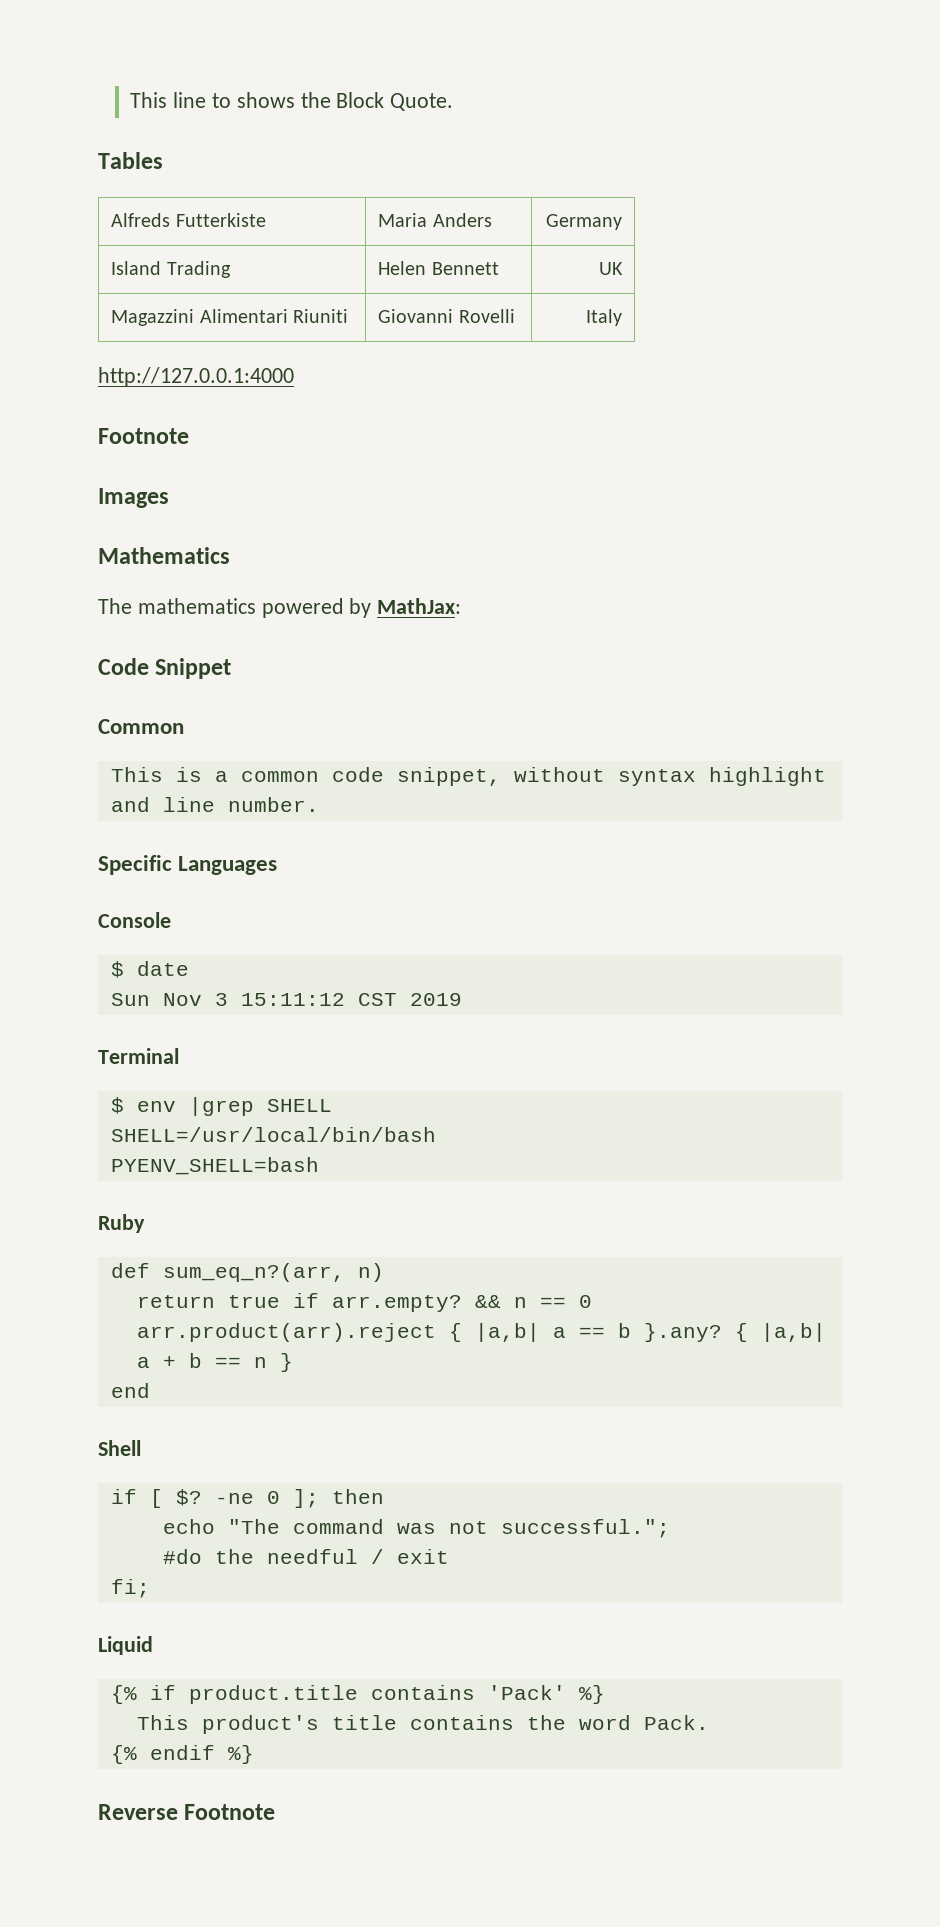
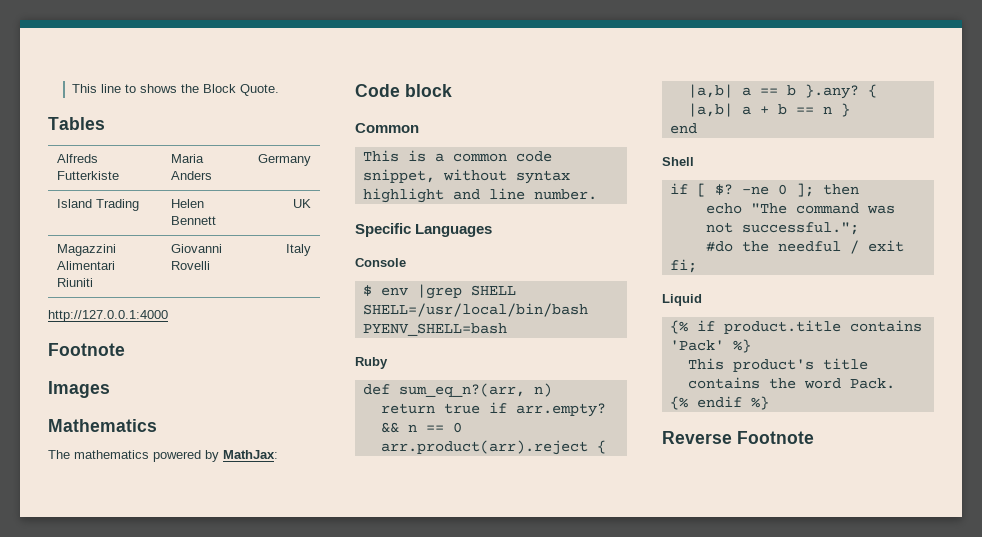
- Code Snippet
+ Code block
- $ date
- Sun Nov 3 15:11:12 CST 2019
- Terminal

